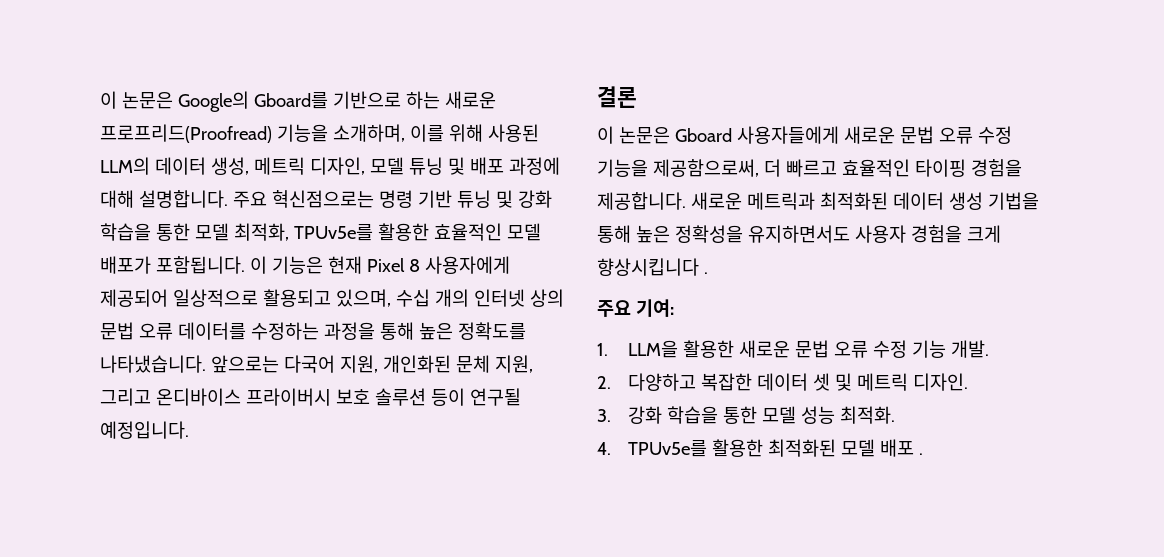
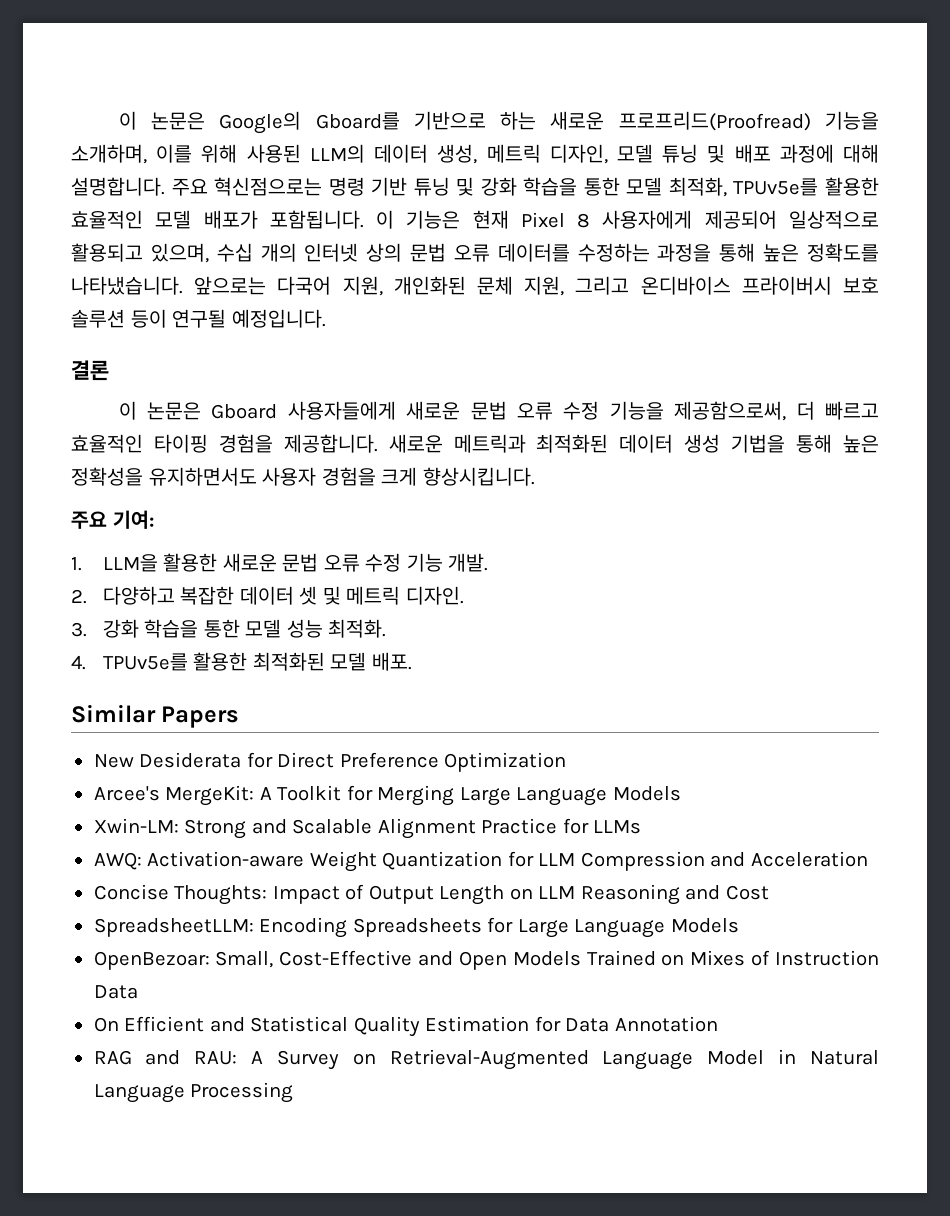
- 새로운 메트릭과 최적화된 데이터 생성 기법을 통해 높은 정확성을 유지하면서도 사용자 경험을 크게 향상시킵니다 .
+ 새로운 메트릭과 최적화된 데이터 생성 기법을 통해 높은 정확성을 유지하면서도 사용자 경험을 크게 향상시킵니다.
- 4. TPUv5e를 활용한 최적화된 모델 배포 .
+ 4. TPUv5e를 활용한 최적화된 모델 배포.
+ Similar Papers
+ New Desiderata for Direct Preference Optimization
+ Arcee's MergeKit: A Toolkit for Merging Large Language Models
+ Xwin-LM: Strong and Scalable Alignment Practice for LLMs
+ AWQ: Activation-aware Weight Quantization for LLM Compression and Acceleration
+ Concise Thoughts: Impact of Output Length on LLM Reasoning and Cost
+ SpreadsheetLLM: Encoding Spreadsheets for Large Language Models
+ OpenBezoar: Small, Cost-Effective and Open Models Trained on Mixes of Instruction Data
+ On Efficient and Statistical Quality Estimation for Data Annotation
+ RAG and RAU: A Survey on Retrieval-Augmented Language Model in Natural Language Processing

